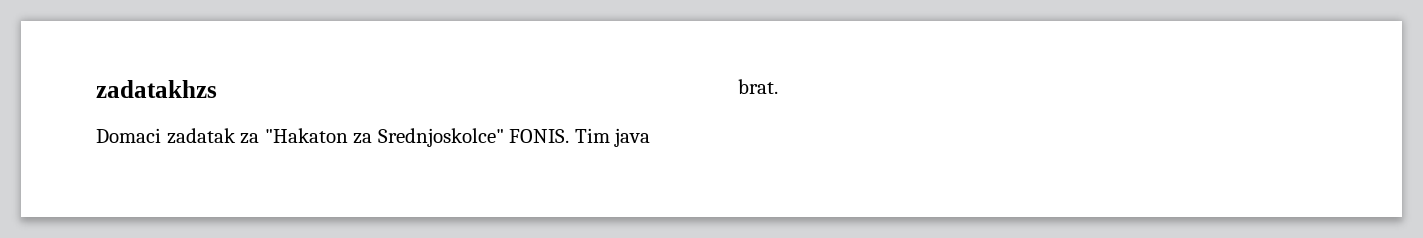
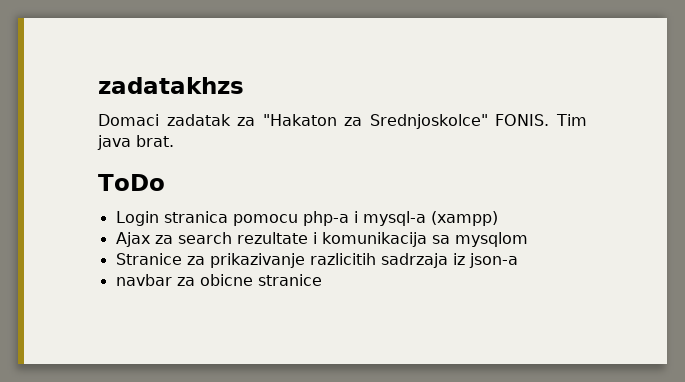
+ ToDo
+ Login stranica pomocu php-a i mysql-a (xampp)
+ Ajax za search rezultate i komunikacija sa mysqlom
+ Stranice za prikazivanje razlicitih sadrzaja iz json-a
+ navbar za obicne stranice

